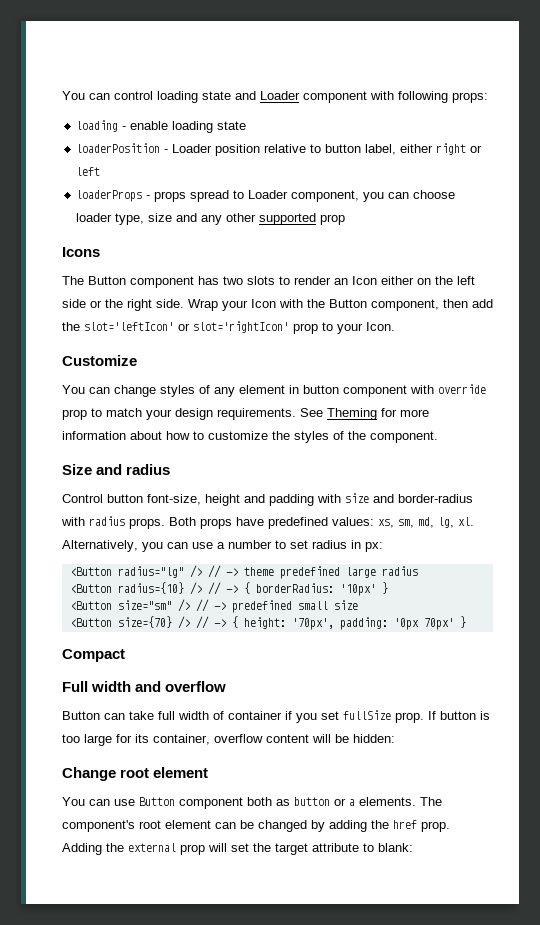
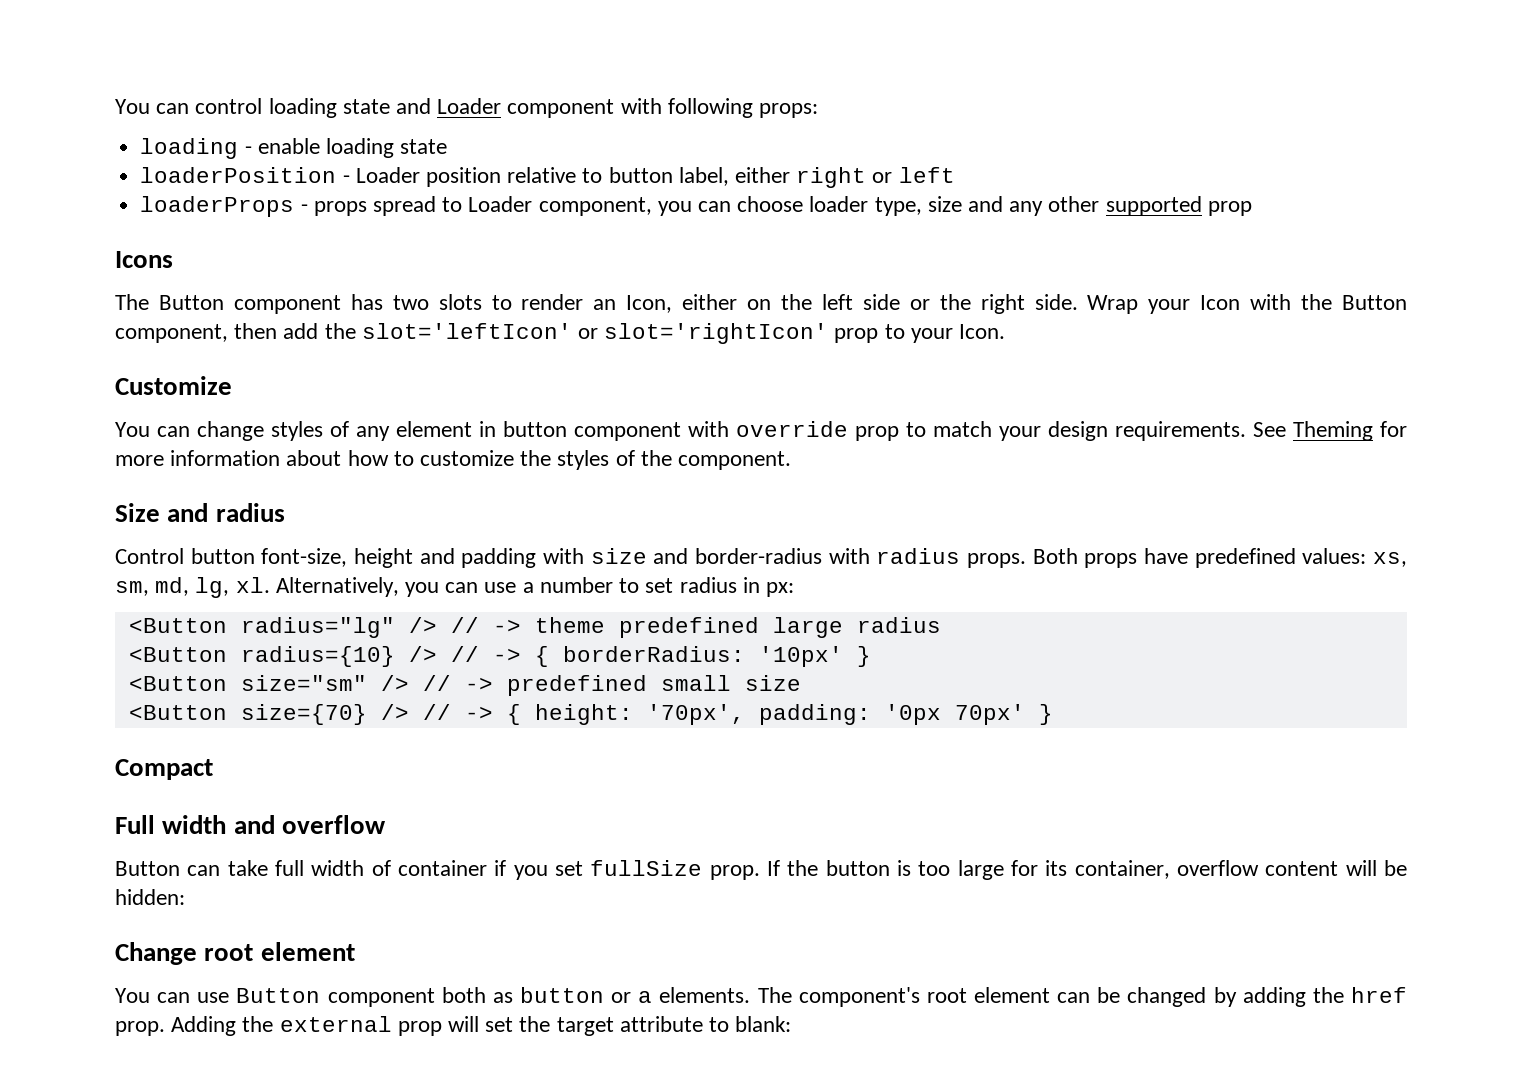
- The Button component has two slots to render an Icon either on the left side or the right side.
+ The Button component has two slots to render an Icon, either on the left side or the right side.
- If button is too large for its container, overflow content will be hidden:
+ If the button is too large for its container, overflow content will be hidden:

